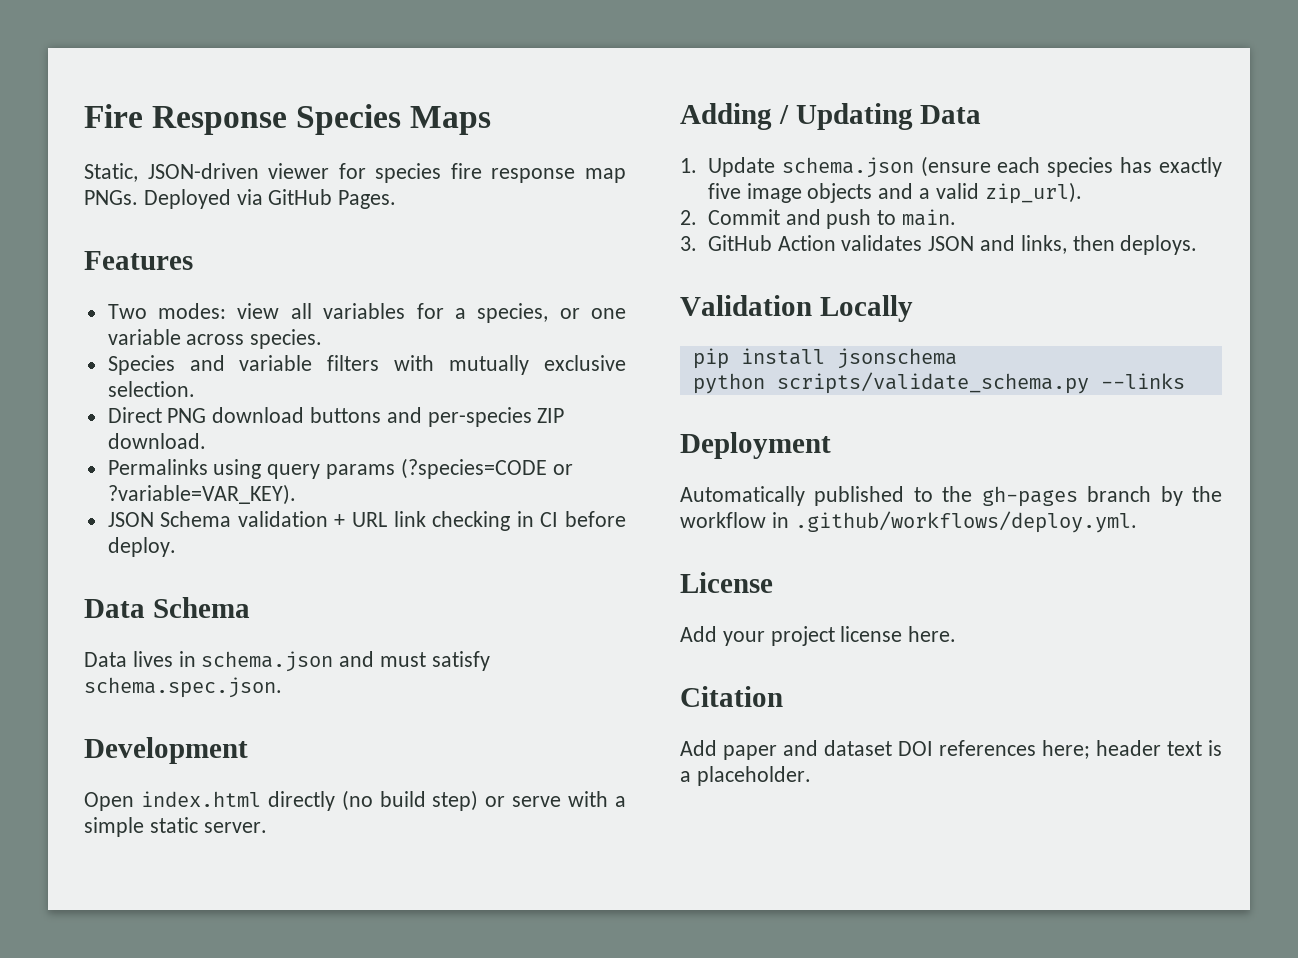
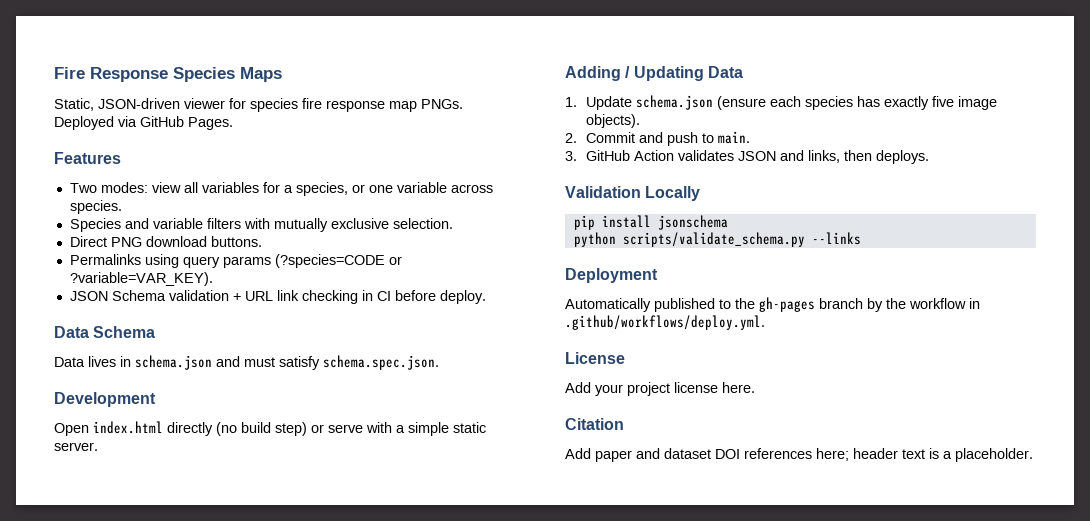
- Direct PNG download buttons and per-species ZIP download.
+ Direct PNG download buttons.
- 1. Update schema.json (ensure each species has exactly five image objects and a valid zip_url).
+ 1. Update schema.json (ensure each species has exactly five image objects).

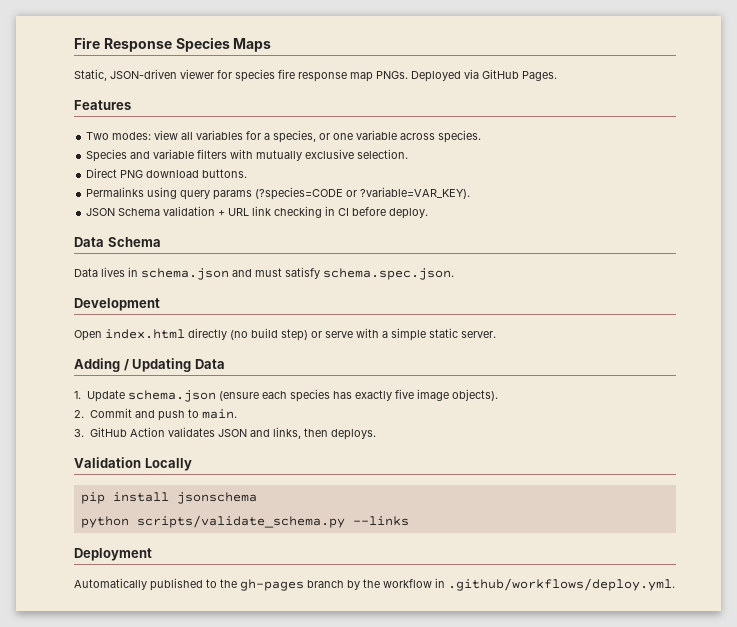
- License
- Add your project license here.
- Citation
- Add paper and dataset DOI references here; header text is a placeholder.

